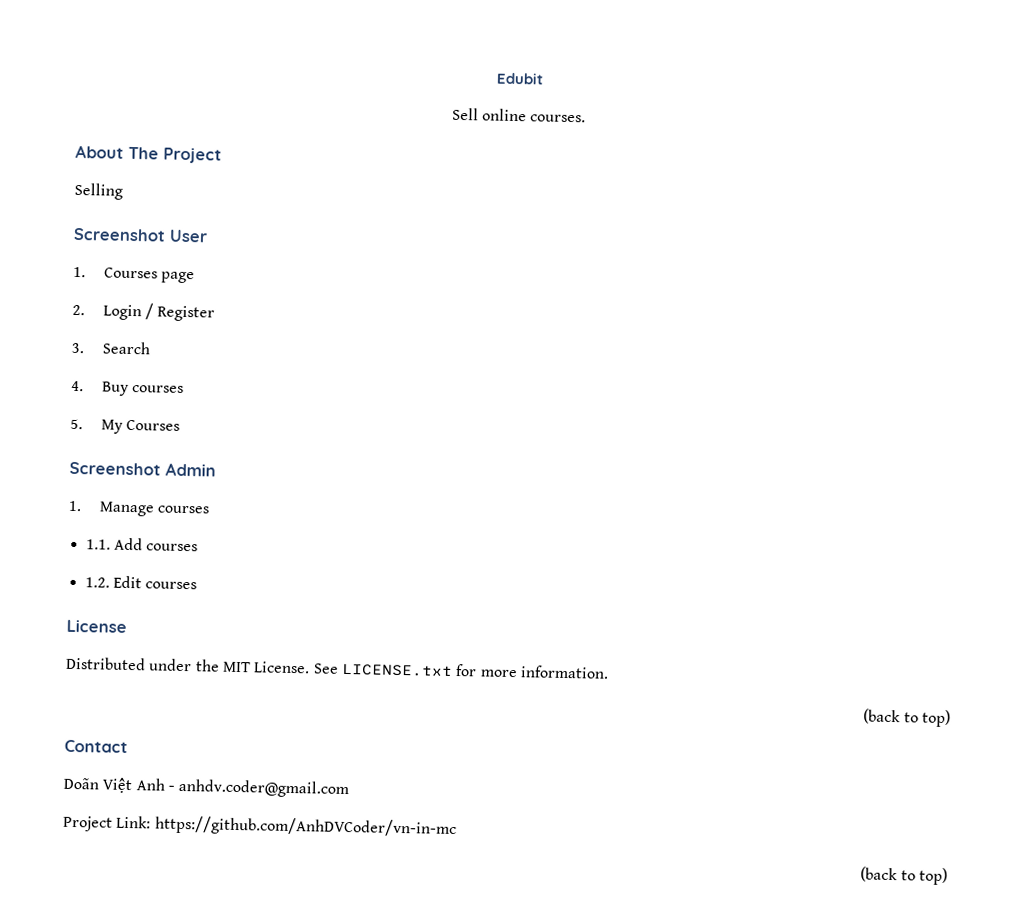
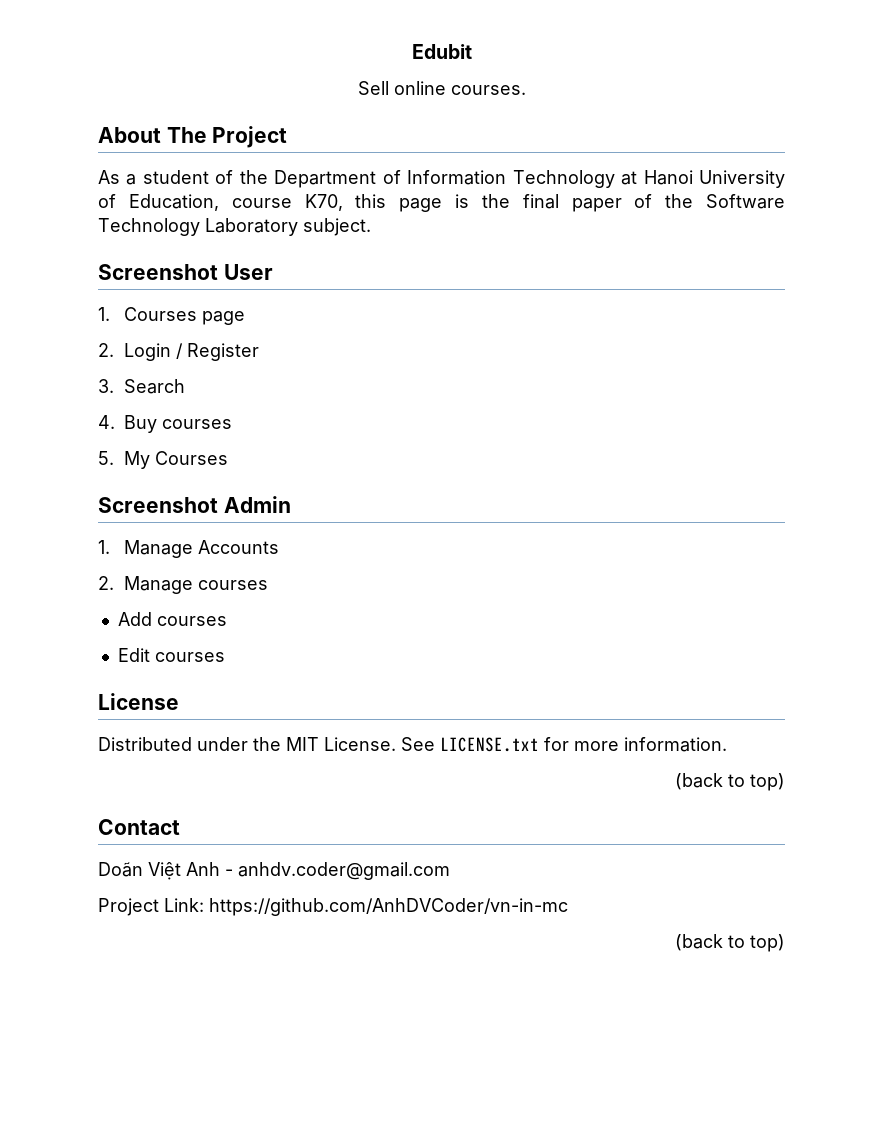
- Selling
+ As a student of the Department of Information Technology at Hanoi University of Education, course K70, this page is the final paper of the Software Technology Laboratory subject.
- 1. Manage courses
- 1.1. Add courses
+ 1. Manage Accounts
+ 2. Manage courses
+ Add courses
- 1.2. Edit courses
+ Edit courses

